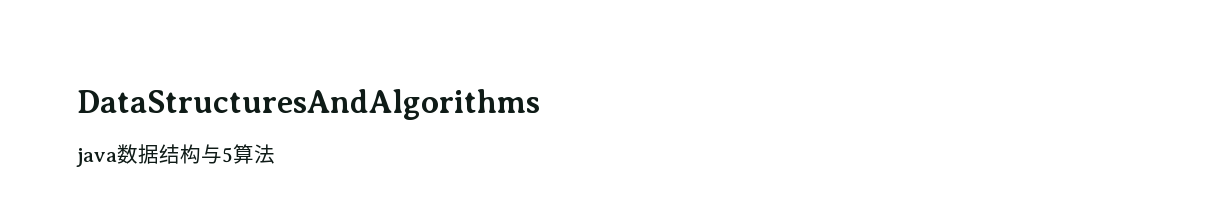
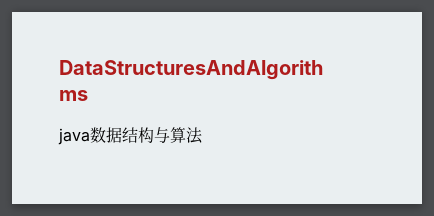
- java数据结构与5算法
+ java数据结构与算法

